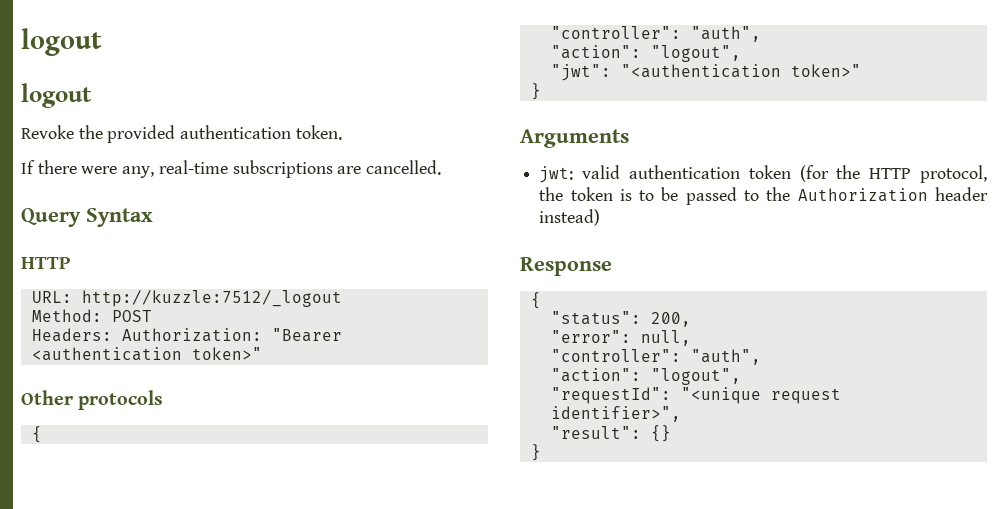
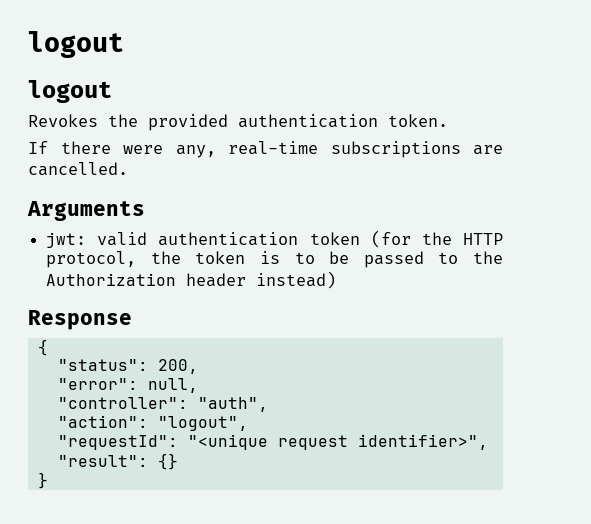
- Revoke the provided authentication token.
+ Revokes the provided authentication token.
- Query Syntax
- HTTP
- URL: http://kuzzle:7512/_logout
- Method: POST
- Headers: Authorization: "Bearer <authentication token>"
- Other protocols
- {
- "controller": "auth",
- "action": "logout",
- "jwt": "<authentication token>"
- }

